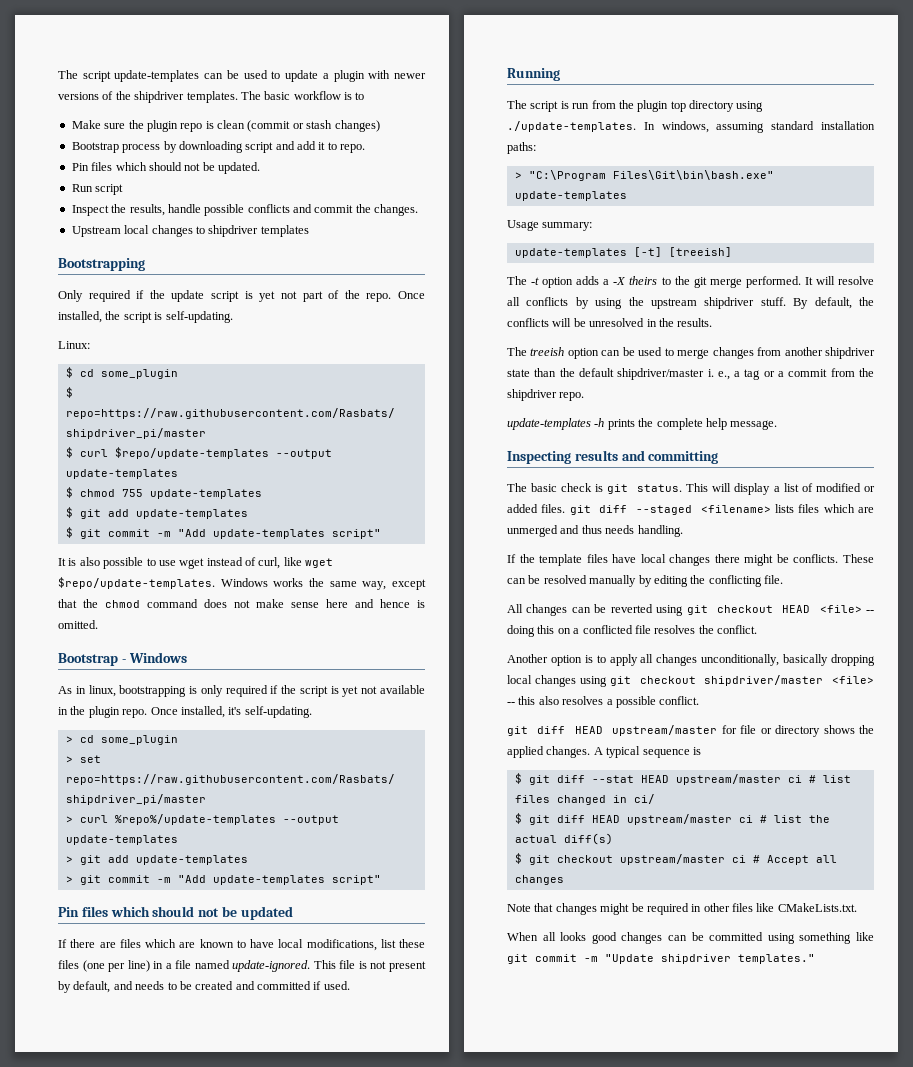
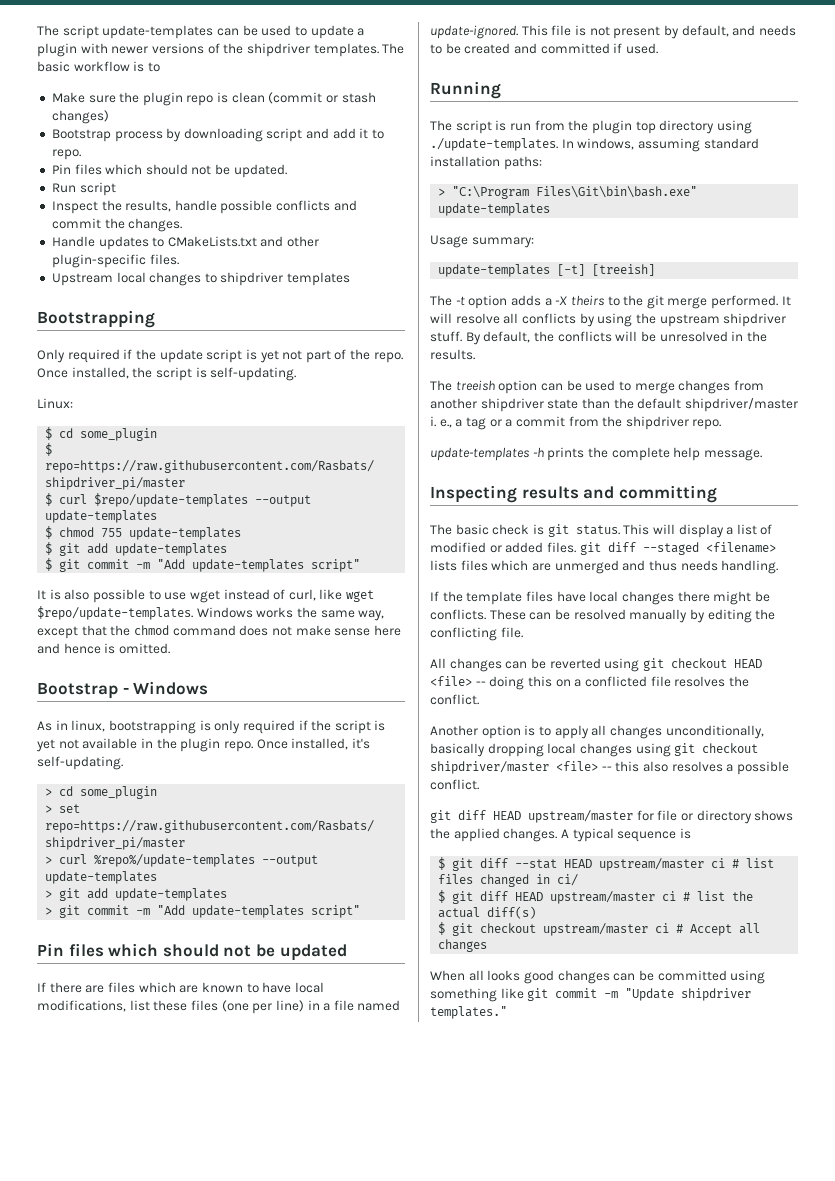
+ Handle updates to CMakeLists.txt and other plugin-specific files.
- Note that changes might be required in other files like CMakeLists.txt.

